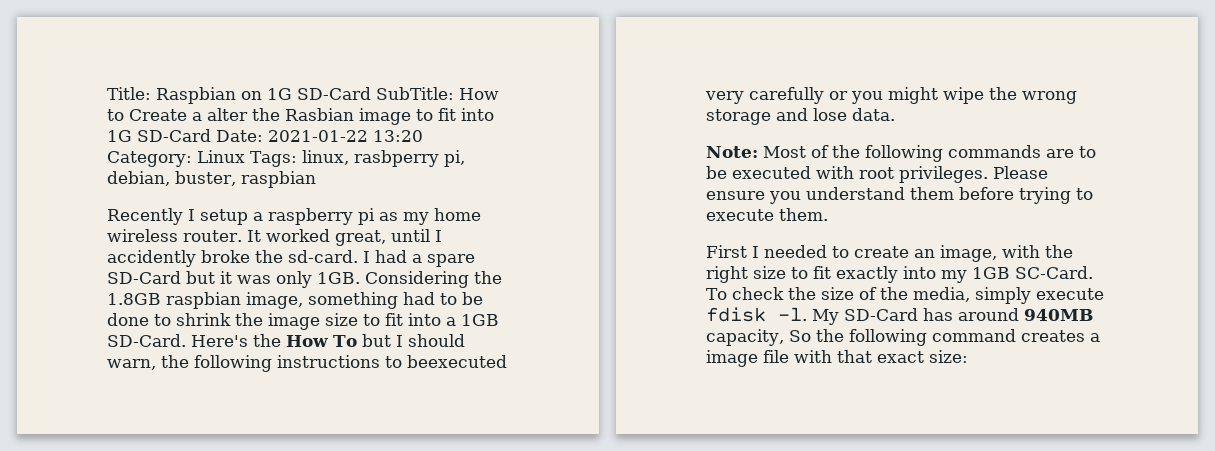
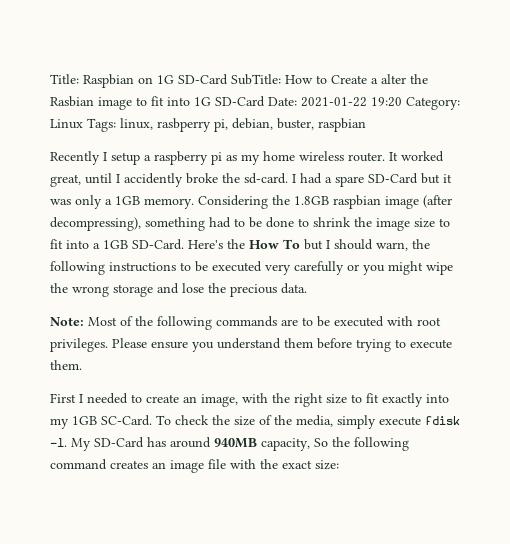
- Title: Raspbian on 1G SD-Card SubTitle: How to Create a alter the Rasbian image to fit into 1G SD-Card Date: 2021-01-22 13:20 Category: Linux Tags: linux, rasbperry pi, debian, buster, raspbian
+ Title: Raspbian on 1G SD-Card SubTitle: How to Create a alter the Rasbian image to fit into 1G SD-Card Date: 2021-01-22 19:20 Category: Linux Tags: linux, rasbperry pi, debian, buster, raspbian
- I had a spare SD-Card but it was only 1GB.
+ I had a spare SD-Card but it was only a 1GB memory.
- Considering the 1.8GB raspbian image, something had to be done to shrink the image size to fit into a 1GB SD-Card.
+ Considering the 1.8GB raspbian image (after decompressing), something had to be done to shrink the image size to fit into a 1GB SD-Card.
- Here's the How To but I should warn, the following instructions to beexecuted very carefully or you might wipe the wrong storage and lose data.
+ Here's the How To but I should warn, the following instructions to be executed very carefully or you might wipe the wrong storage and lose the precious data.
- My SD-Card has around 940MB capacity, So the following command creates a image file with that exact size:
+ My SD-Card has around 940MB capacity, So the following command creates an image file with the exact size:

